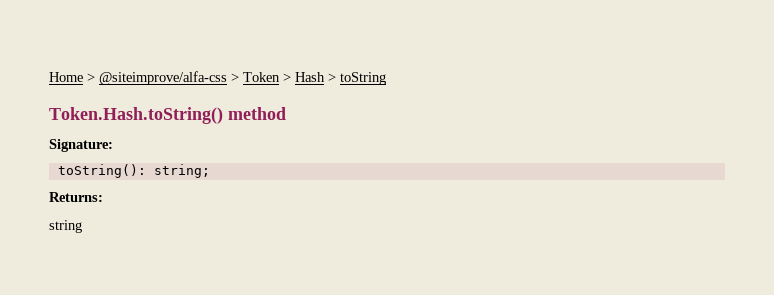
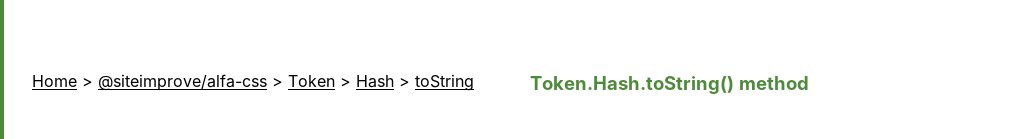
- Signature:
- toString(): string;
- Returns:
- string

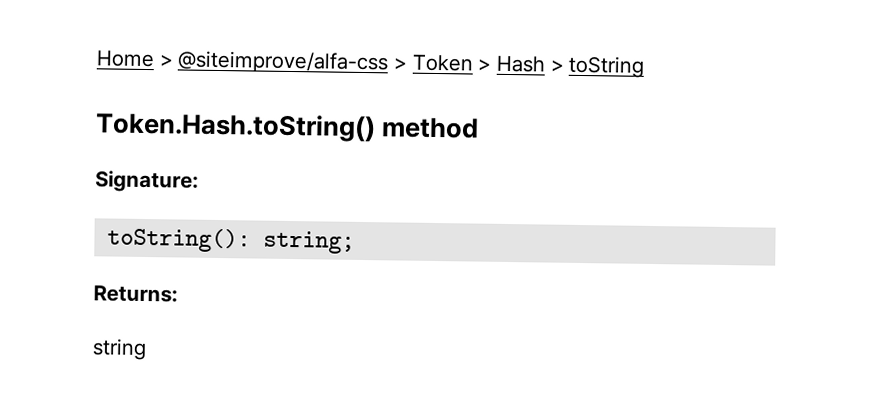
+ Signature:
+ toString(): string;
+ Returns:
+ string

